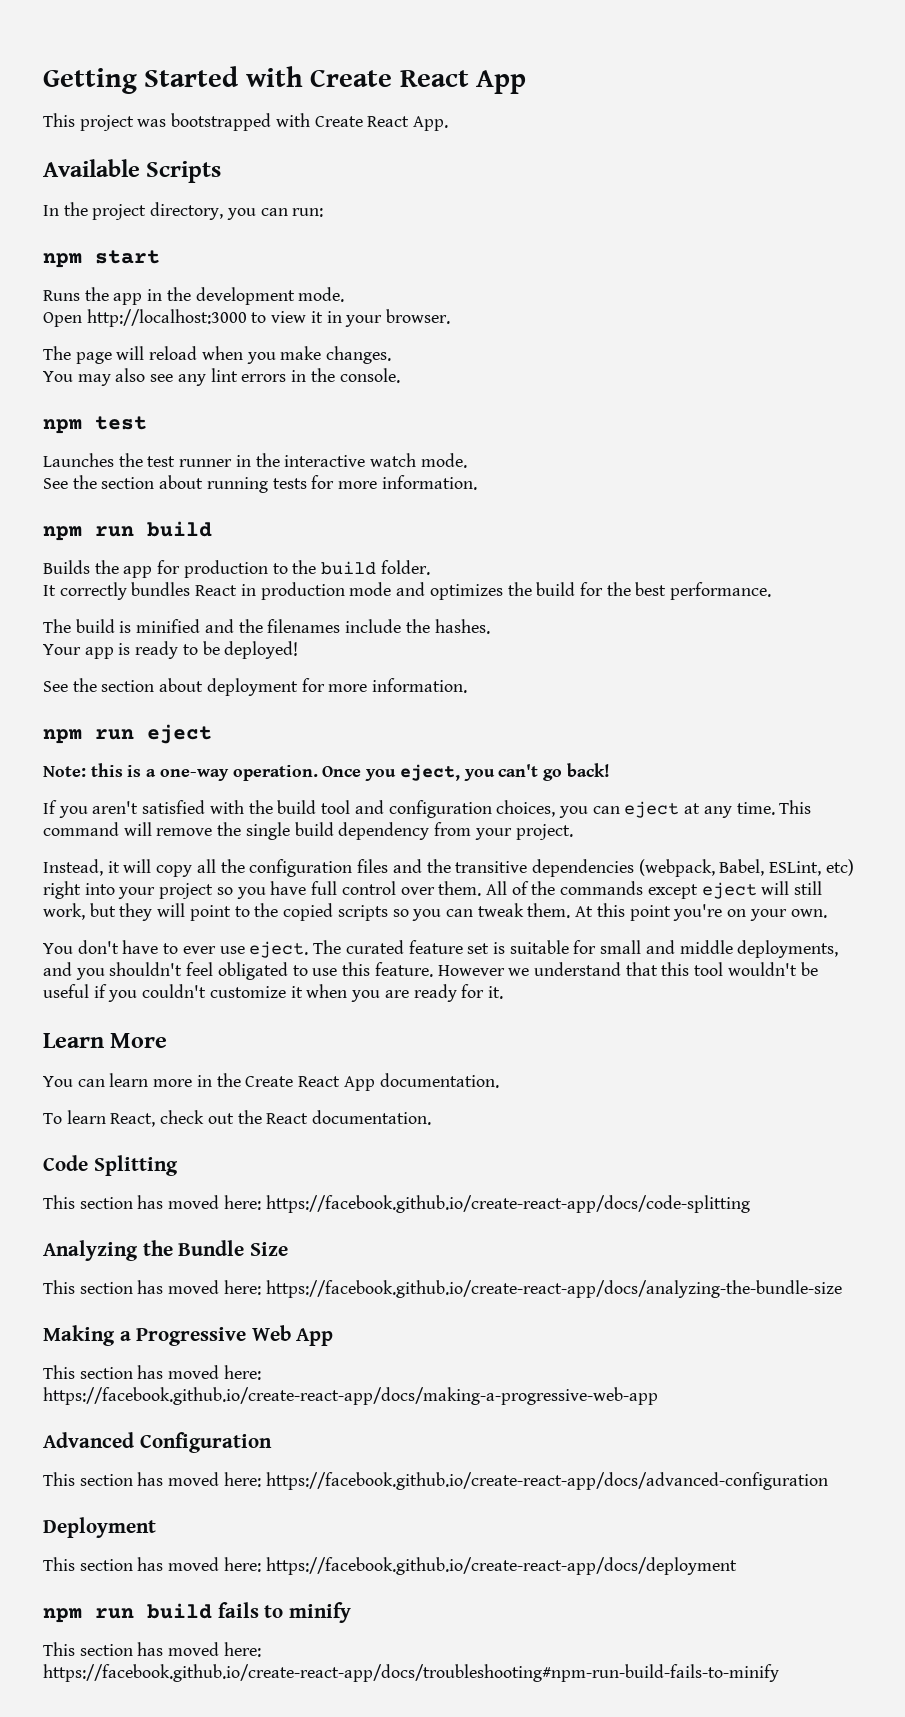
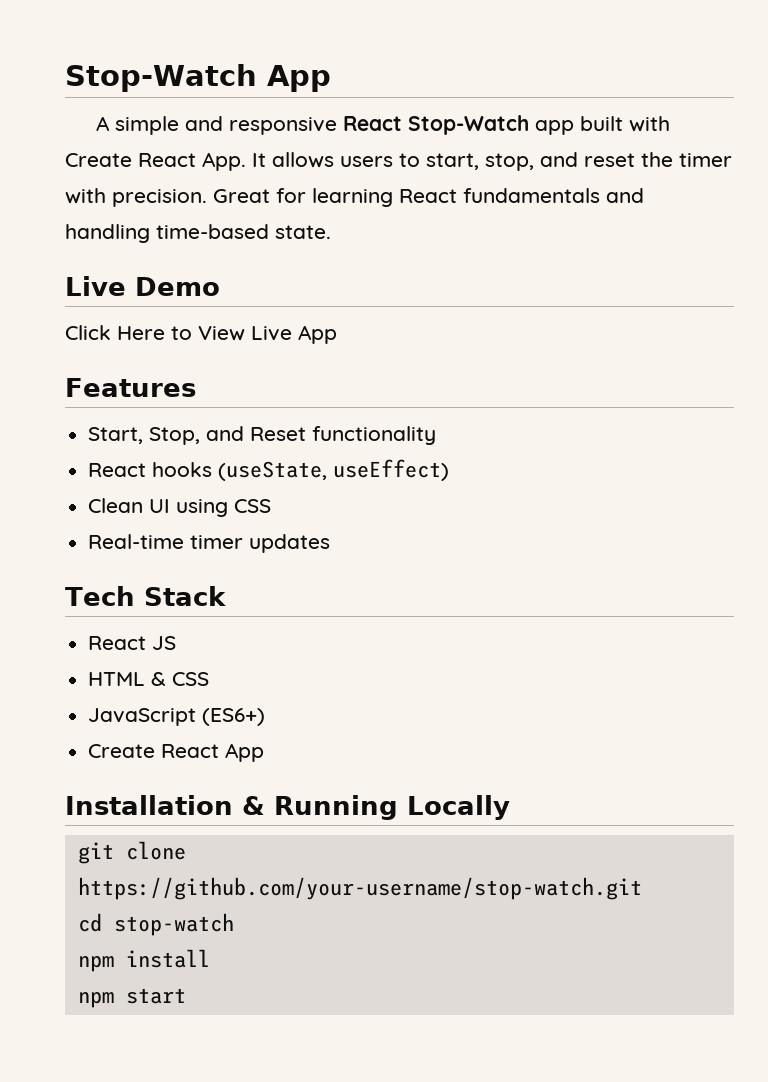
- Getting Started with Create React App
- This project was bootstrapped with Create React App.
- Available Scripts
- In the project directory, you can run:
+ Stop-Watch App
+ A simple and responsive React Stop-Watch app built with Create React App. It allows users to start, stop, and reset the timer with precision. Great for learning React fundamentals and handling time-based state.
+ Live Demo
+ Click Here to View Live App
+ Features
+ Start, Stop, and Reset functionality
+ React hooks (useState, useEffect)
+ Clean UI using CSS
+ Real-time timer updates
+ Tech Stack
+ React JS
+ HTML & CSS
+ JavaScript (ES6+)
+ Create React App
+ Installation & Running Locally
+ git clone https://github.com/your-username/stop-watch.git
+ cd stop-watch
+ npm install
  npm start
- Runs the app in the development mode.
- Open http://localhost:3000 to view it in your browser.
- The page will reload when you make changes.
- You may also see any lint errors in the console.
- npm test
- Launches the test runner in the interactive watch mode.
- See the section about running tests for more information.
- npm run build
- Builds the app for production to the build folder.
- It correctly bundles React in production mode and optimizes the build for the best performance.
- The build is minified and the filenames include the hashes.
- Your app is ready to be deployed!
- See the section about deployment for more information.
- npm run eject
- Note: this is a one-way operation. Once you eject, you can't go back!
- If you aren't satisfied with the build tool and configuration choices, you can eject at any time. This command will remove the single build dependency from your project.
- Instead, it will copy all the configuration files and the transitive dependencies (webpack, Babel, ESLint, etc) right into your project so you have full control over them. All of the commands except eject will still work, but they will point to the copied scripts so you can tweak them. At this point you're on your own.
- You don't have to ever use eject. The curated feature set is suitable for small and middle deployments, and you shouldn't feel obligated to use this feature. However we understand that this tool wouldn't be useful if you couldn't customize it when you are ready for it.
- Learn More
- You can learn more in the Create React App documentation.
- To learn React, check out the React documentation.
- Code Splitting
- This section has moved here: https://facebook.github.io/create-react-app/docs/code-splitting
- Analyzing the Bundle Size
- This section has moved here: https://facebook.github.io/create-react-app/docs/analyzing-the-bundle-size
- Making a Progressive Web App
- This section has moved here: https://facebook.github.io/create-react-app/docs/making-a-progressive-web-app
- Advanced Configuration
- This section has moved here: https://facebook.github.io/create-react-app/docs/advanced-configuration
- Deployment
- This section has moved here: https://facebook.github.io/create-react-app/docs/deployment
- npm run build fails to minify
- This section has moved here: https://facebook.github.io/create-react-app/docs/troubleshooting#npm-run-build-fails-to-minify

